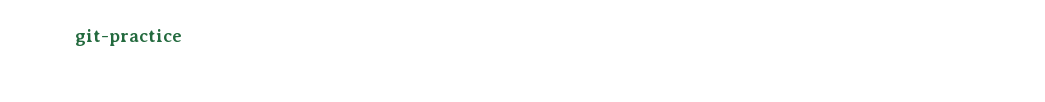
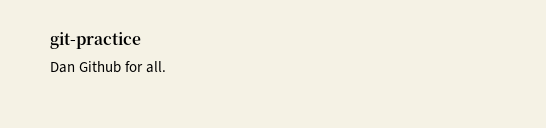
+ Dan Github for all.

